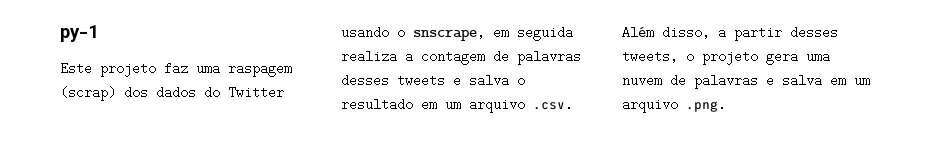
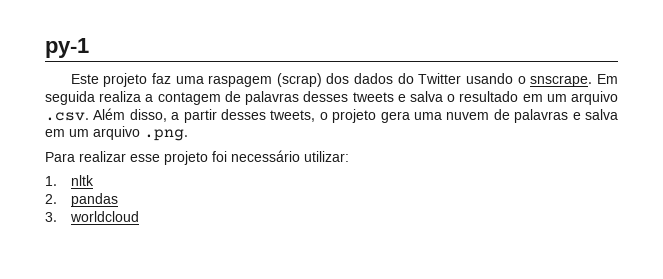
- Este projeto faz uma raspagem (scrap) dos dados do Twitter usando o snscrape, em seguida realiza a contagem de palavras desses tweets e salva o resultado em um arquivo .csv. Além disso, a partir desses tweets, o projeto gera uma nuvem de palavras e salva em um arquivo .png.
+ Este projeto faz uma raspagem (scrap) dos dados do Twitter usando o snscrape. Em seguida realiza a contagem de palavras desses tweets e salva o resultado em um arquivo .csv. Além disso, a partir desses tweets, o projeto gera uma nuvem de palavras e salva em um arquivo .png.
+ Para realizar esse projeto foi necessário utilizar:
+ 1. nltk
+ 2. pandas
+ 3. worldcloud

